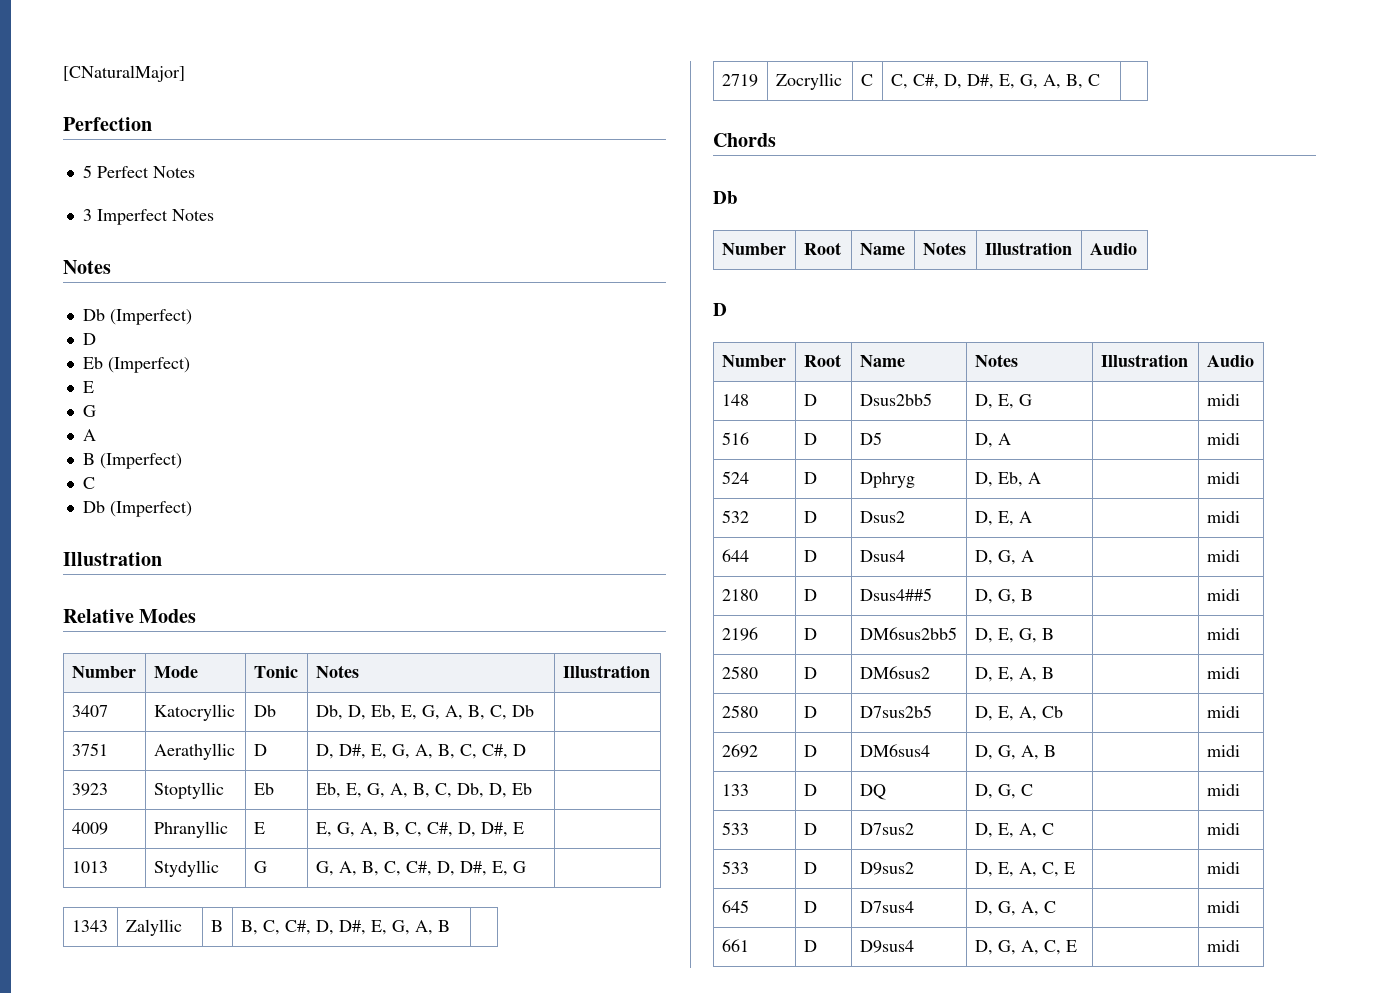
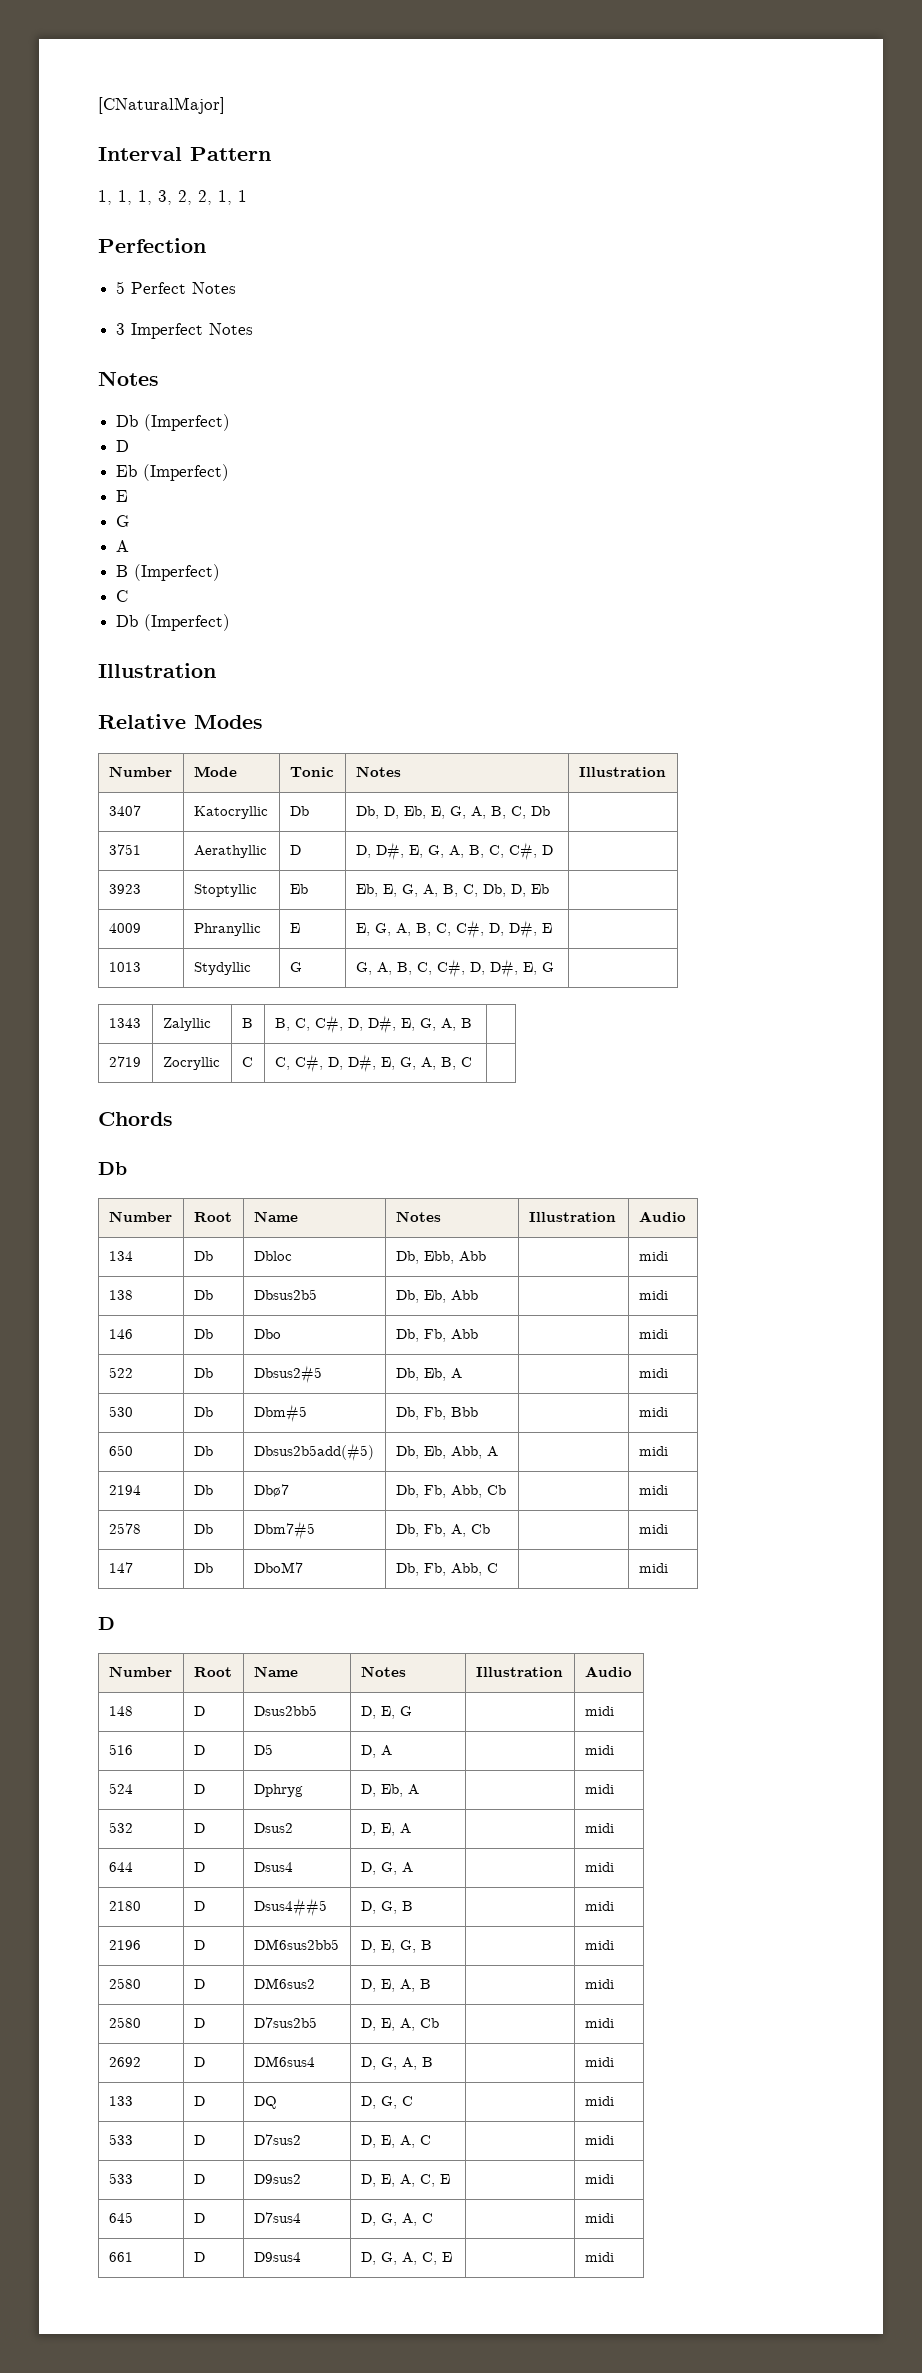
+ Interval Pattern
+ 1, 1, 1, 3, 2, 2, 1, 1
+ 134 | Db | Dbloc | Db, Ebb, Abb | | midi
+ 138 | Db | Dbsus2b5 | Db, Eb, Abb | | midi
+ 146 | Db | Dbo | Db, Fb, Abb | | midi
+ 522 | Db | Dbsus2#5 | Db, Eb, A | | midi
+ 530 | Db | Dbm#5 | Db, Fb, Bbb | | midi
+ 650 | Db | Dbsus2b5add(#5) | Db, Eb, Abb, A | | midi
+ 2194 | Db | Dbø7 | Db, Fb, Abb, Cb | | midi
+ 2578 | Db | Dbm7#5 | Db, Fb, A, Cb | | midi
+ 147 | Db | DboM7 | Db, Fb, Abb, C | | midi

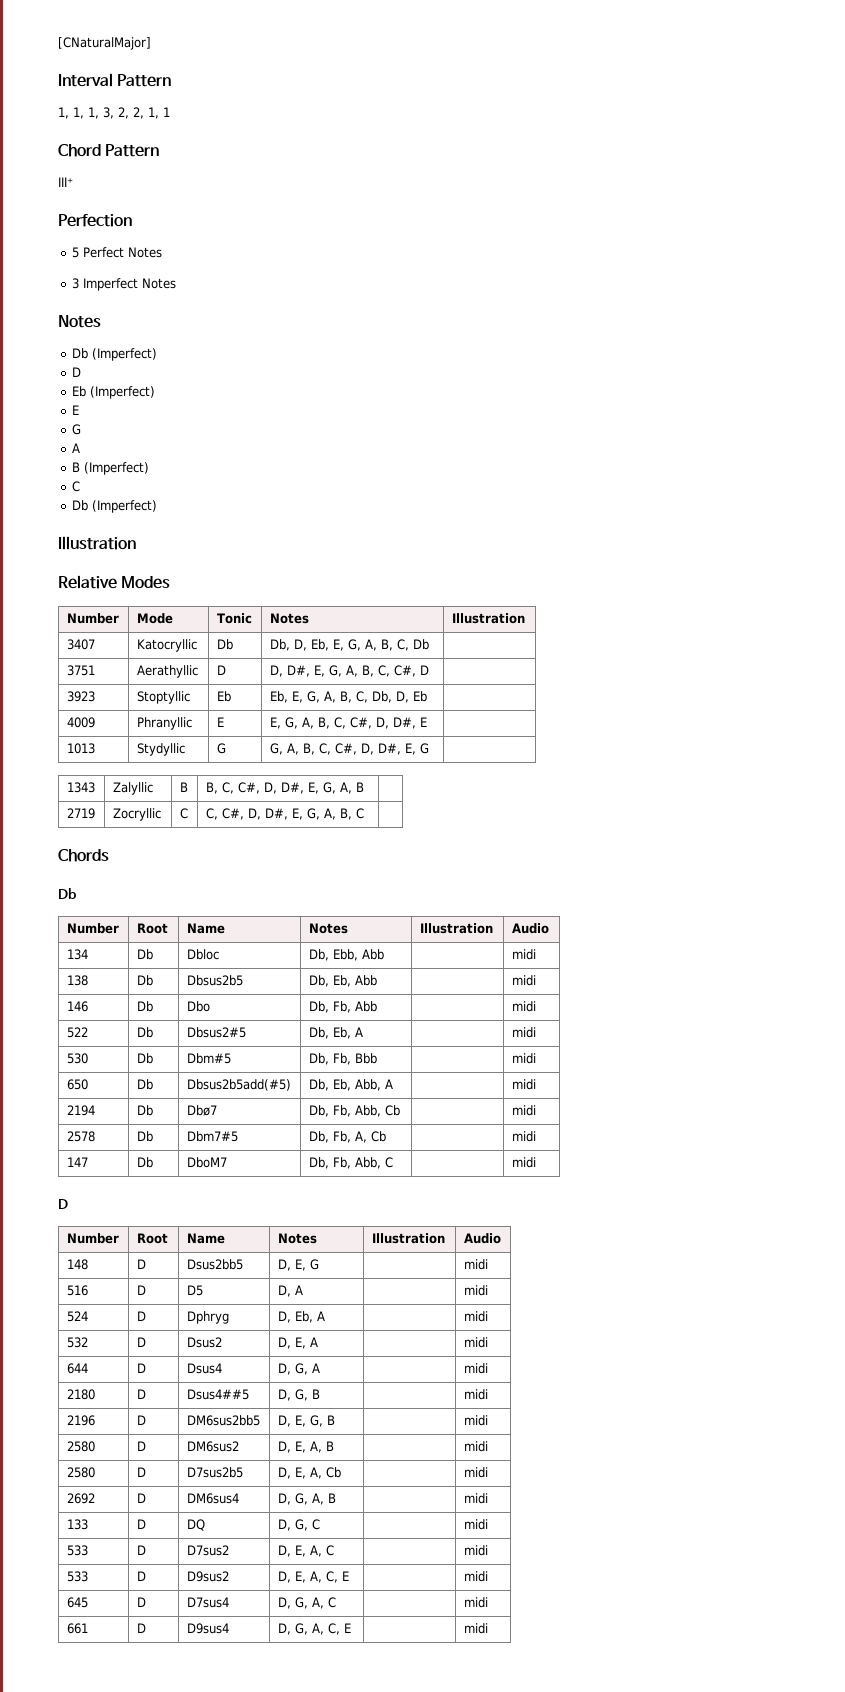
+ Chord Pattern
+ III⁺

